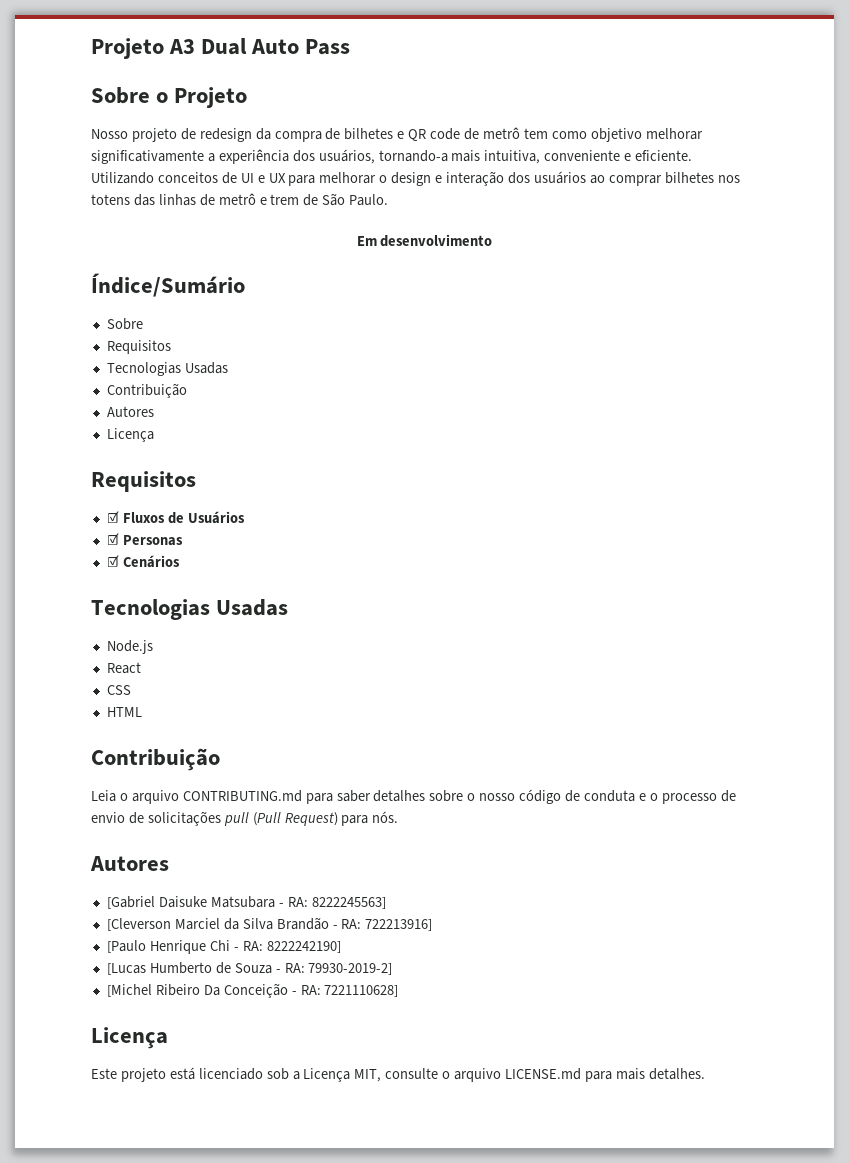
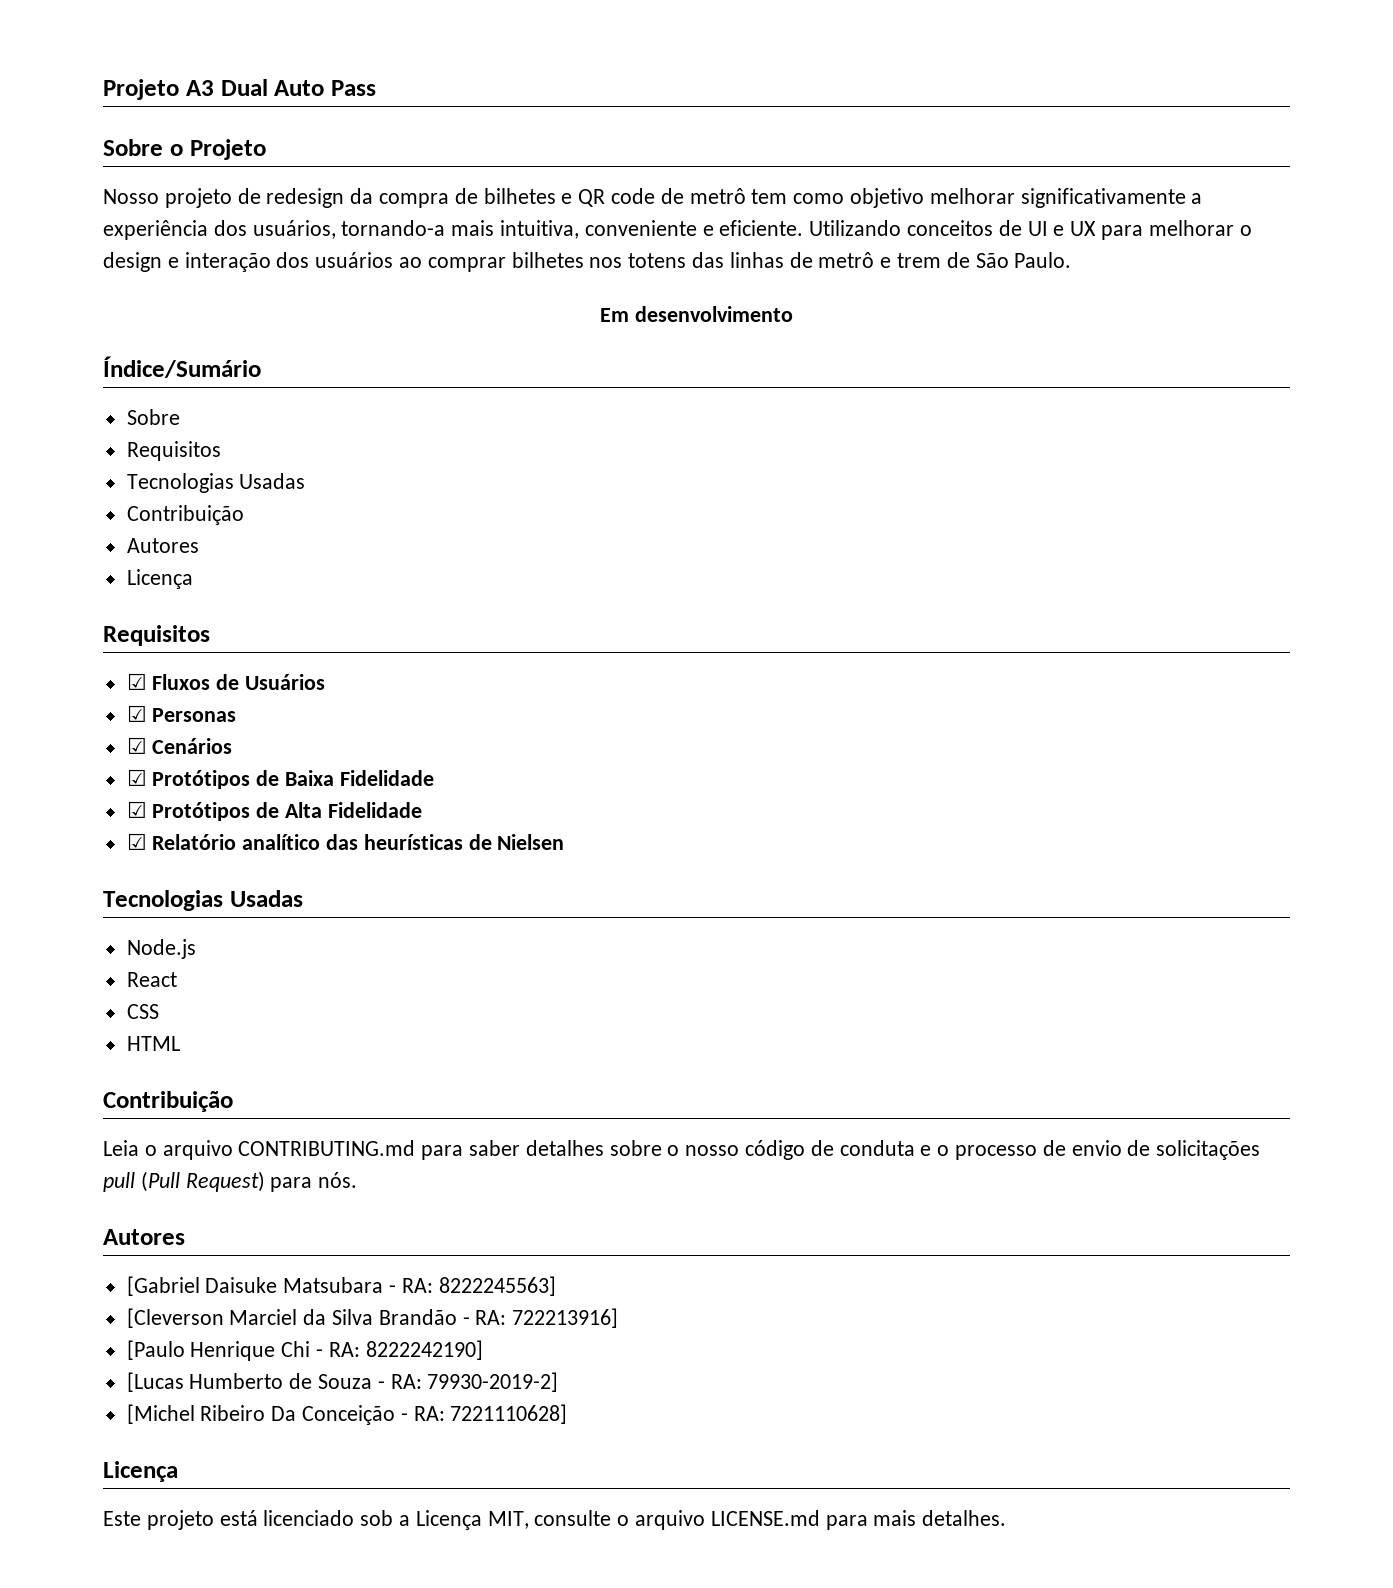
+ ☑ Protótipos de Baixa Fidelidade
+ ☑ Protótipos de Alta Fidelidade
+ ☑ Relatório analítico das heurísticas de Nielsen

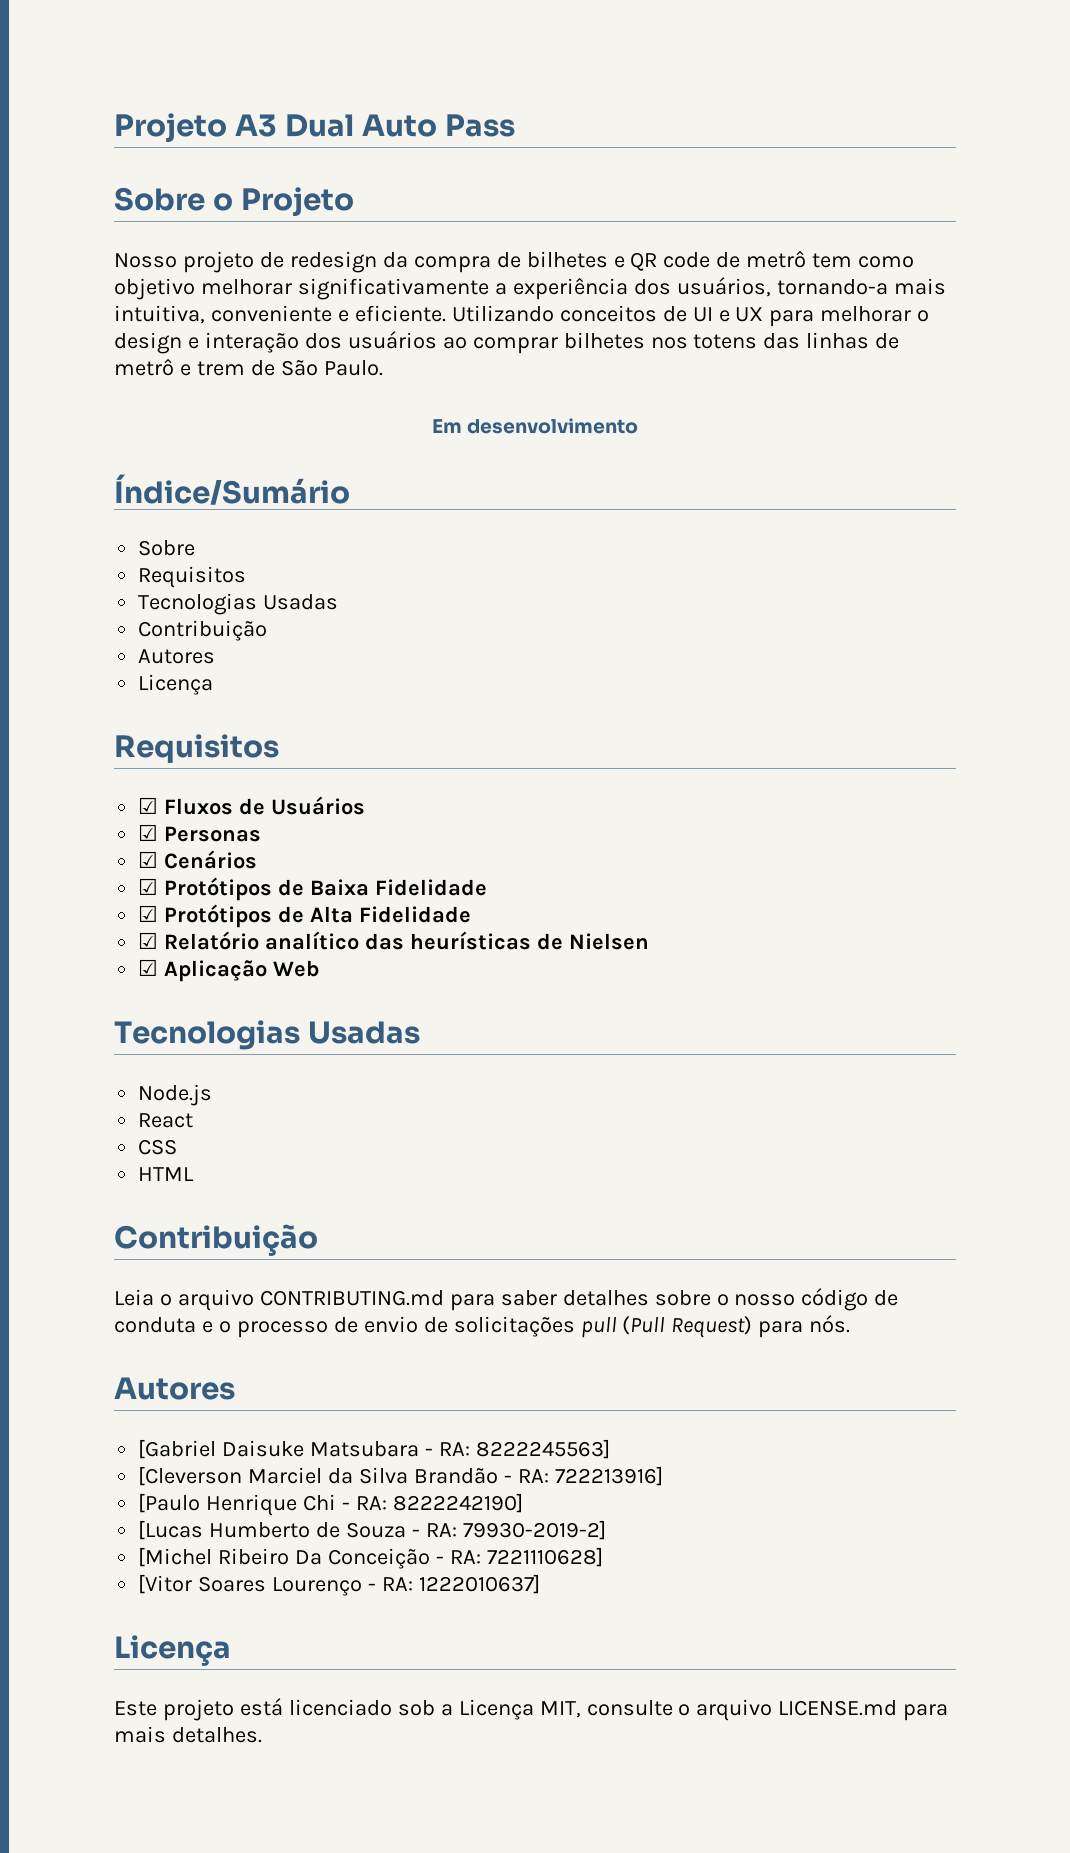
+ ☑ Aplicação Web
+ [Vitor Soares Lourenço - RA: 1222010637]

